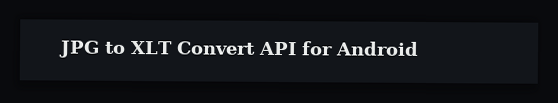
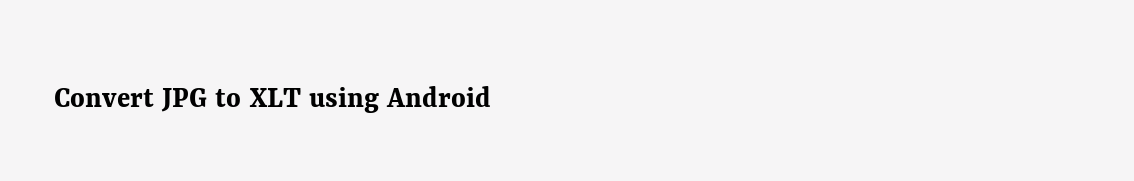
- JPG to XLT Convert API for Android
+ Convert JPG to XLT using Android

